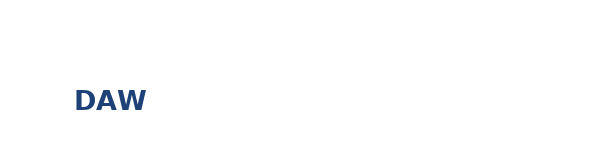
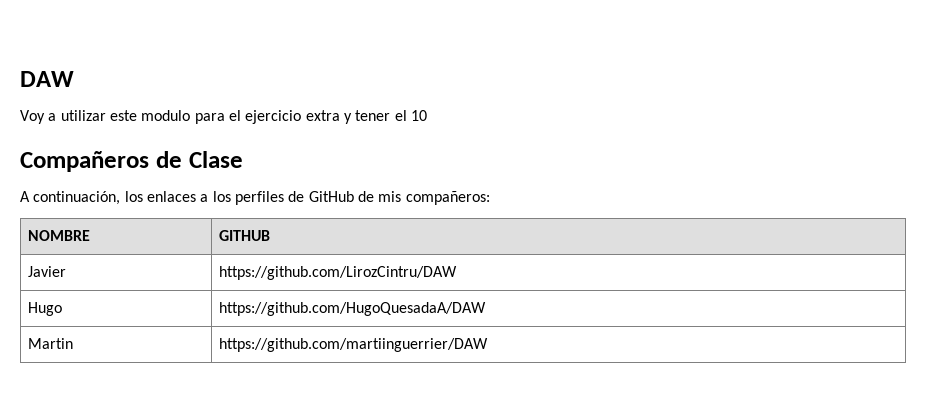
+ Voy a utilizar este modulo para el ejercicio extra y tener el 10
+ Compañeros de Clase
+ A continuación, los enlaces a los perfiles de GitHub de mis compañeros:
+ NOMBRE | GITHUB
+ Javier | https://github.com/LirozCintru/DAW
+ Hugo | https://github.com/HugoQuesadaA/DAW
+ Martin | https://github.com/martiinguerrier/DAW

